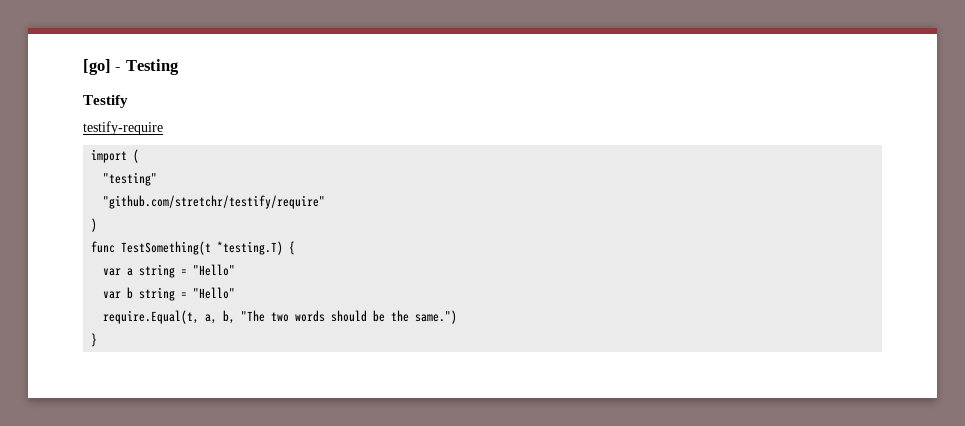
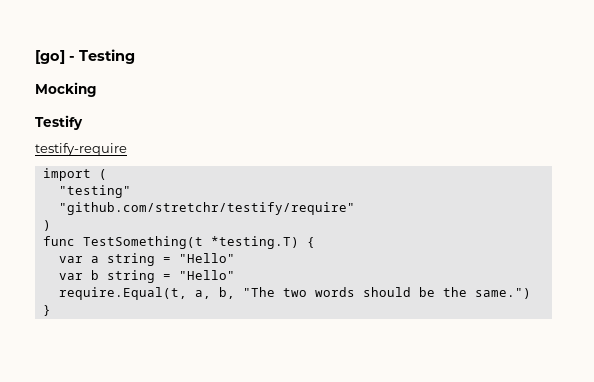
+ Mocking

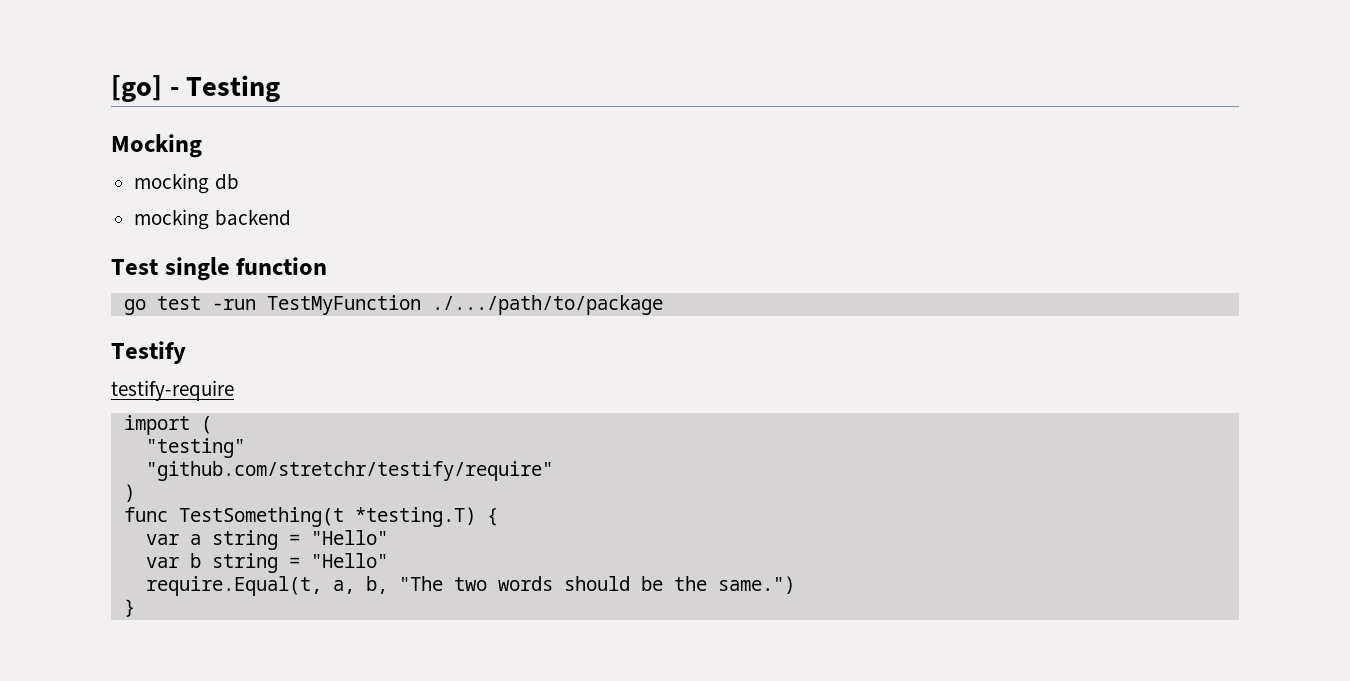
+ mocking db
+ mocking backend
+ Test single function
+ go test -run TestMyFunction ./.../path/to/package

